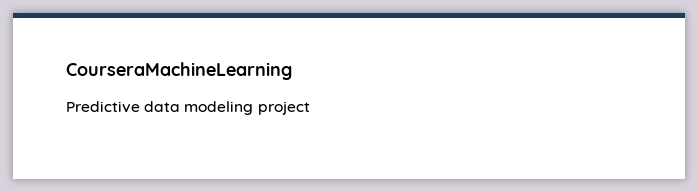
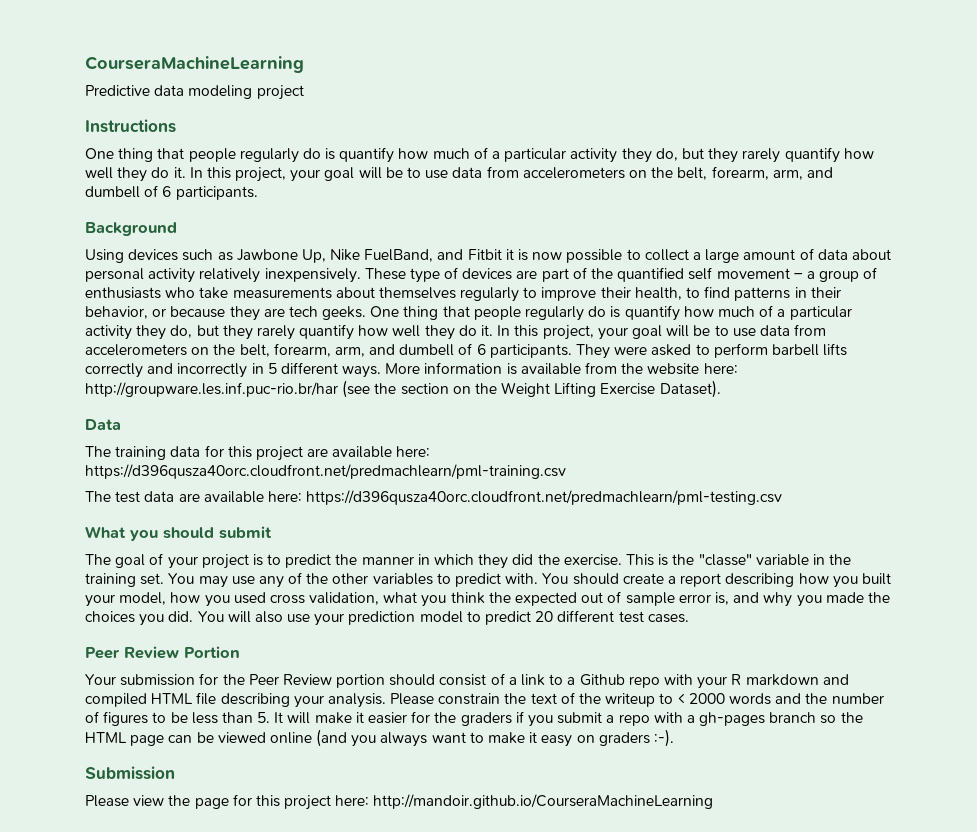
+ Instructions
+ One thing that people regularly do is quantify how much of a particular activity they do, but they rarely quantify how well they do it. In this project, your goal will be to use data from accelerometers on the belt, forearm, arm, and dumbell of 6 participants.
+ Background
+ Using devices such as Jawbone Up, Nike FuelBand, and Fitbit it is now possible to collect a large amount of data about personal activity relatively inexpensively. These type of devices are part of the quantified self movement – a group of enthusiasts who take measurements about themselves regularly to improve their health, to find patterns in their behavior, or because they are tech geeks. One thing that people regularly do is quantify how much of a particular activity they do, but they rarely quantify how well they do it. In this project, your goal will be to use data from accelerometers on the belt, forearm, arm, and dumbell of 6 participants. They were asked to perform barbell lifts correctly and incorrectly in 5 different ways. More information is available from the website here: http://groupware.les.inf.puc-rio.br/har (see the section on the Weight Lifting Exercise Dataset).
+ Data
+ The training data for this project are available here: https://d396qusza40orc.cloudfront.net/predmachlearn/pml-training.csv
+ The test data are available here: https://d396qusza40orc.cloudfront.net/predmachlearn/pml-testing.csv
+ What you should submit
+ The goal of your project is to predict the manner in which they did the exercise. This is the "classe" variable in the training set. You may use any of the other variables to predict with. You should create a report describing how you built your model, how you used cross validation, what you think the expected out of sample error is, and why you made the choices you did. You will also use your prediction model to predict 20 different test cases.
+ Peer Review Portion
+ Your submission for the Peer Review portion should consist of a link to a Github repo with your R markdown and compiled HTML file describing your analysis. Please constrain the text of the writeup to < 2000 words and the number of figures to be less than 5. It will make it easier for the graders if you submit a repo with a gh-pages branch so the HTML page can be viewed online (and you always want to make it easy on graders :-).
+ Submission
+ Please view the page for this project here: http://mandoir.github.io/CourseraMachineLearning

